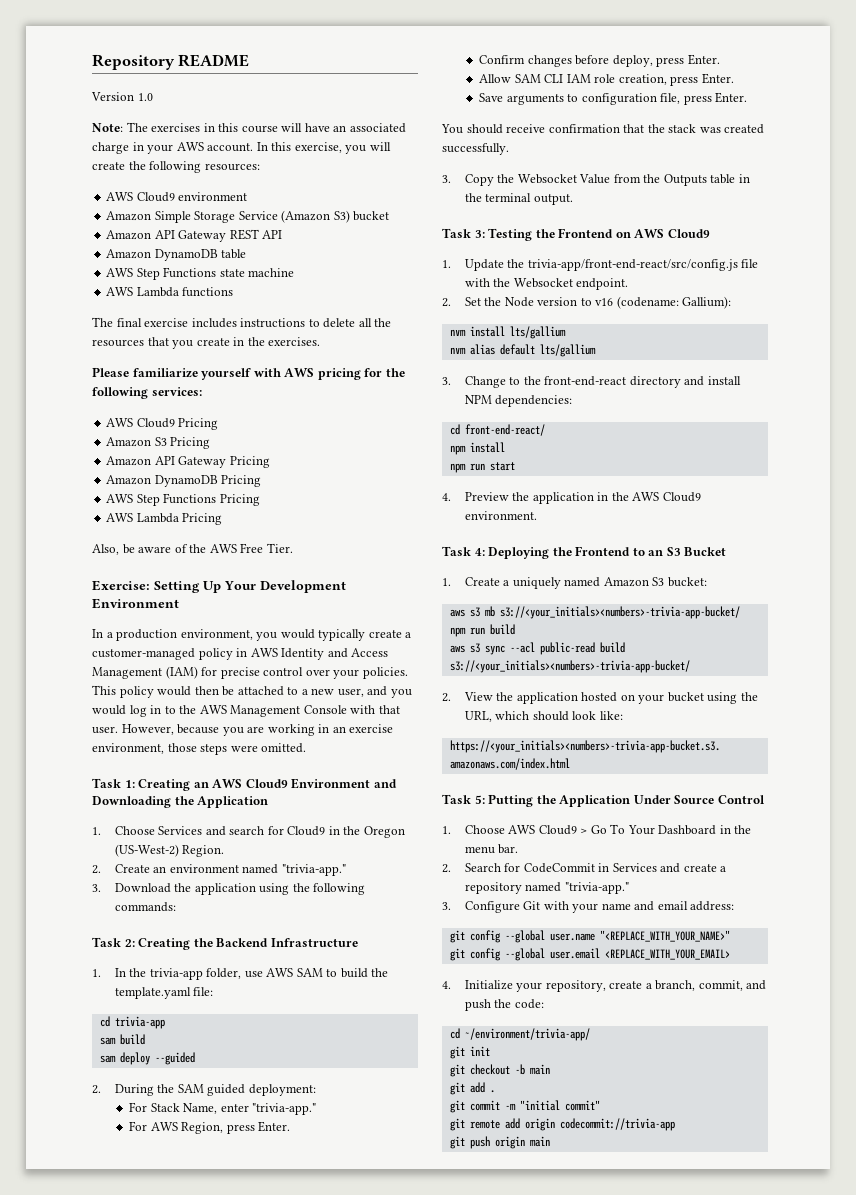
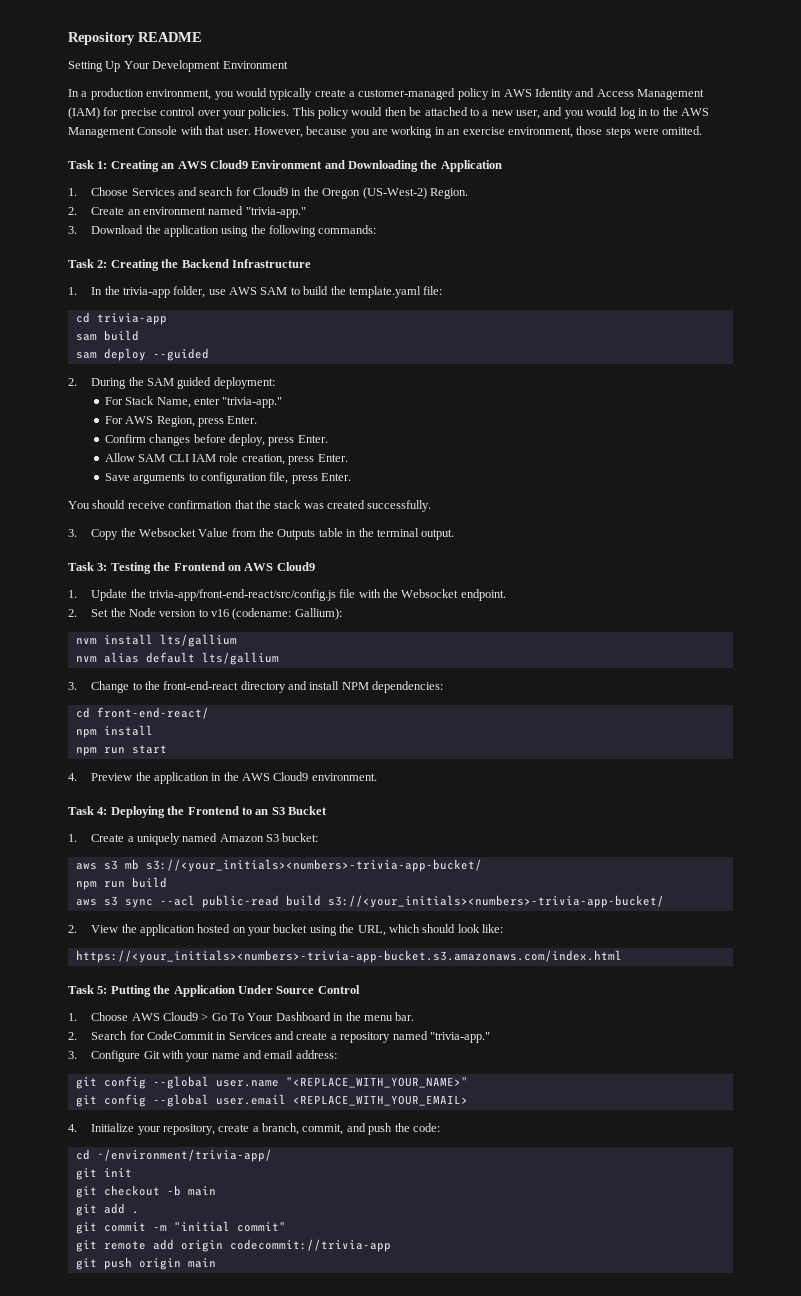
- Version 1.0
- Note: The exercises in this course will have an associated charge in your AWS account. In this exercise, you will create the following resources:
- AWS Cloud9 environment
- Amazon Simple Storage Service (Amazon S3) bucket
- Amazon API Gateway REST API
- Amazon DynamoDB table
- AWS Step Functions state machine
- AWS Lambda functions
- The final exercise includes instructions to delete all the resources that you create in the exercises.
- Please familiarize yourself with AWS pricing for the following services:
- AWS Cloud9 Pricing
- Amazon S3 Pricing
- Amazon API Gateway Pricing
- Amazon DynamoDB Pricing
- AWS Step Functions Pricing
- AWS Lambda Pricing
- Also, be aware of the AWS Free Tier.
- Exercise: Setting Up Your Development Environment
+ Setting Up Your Development Environment

